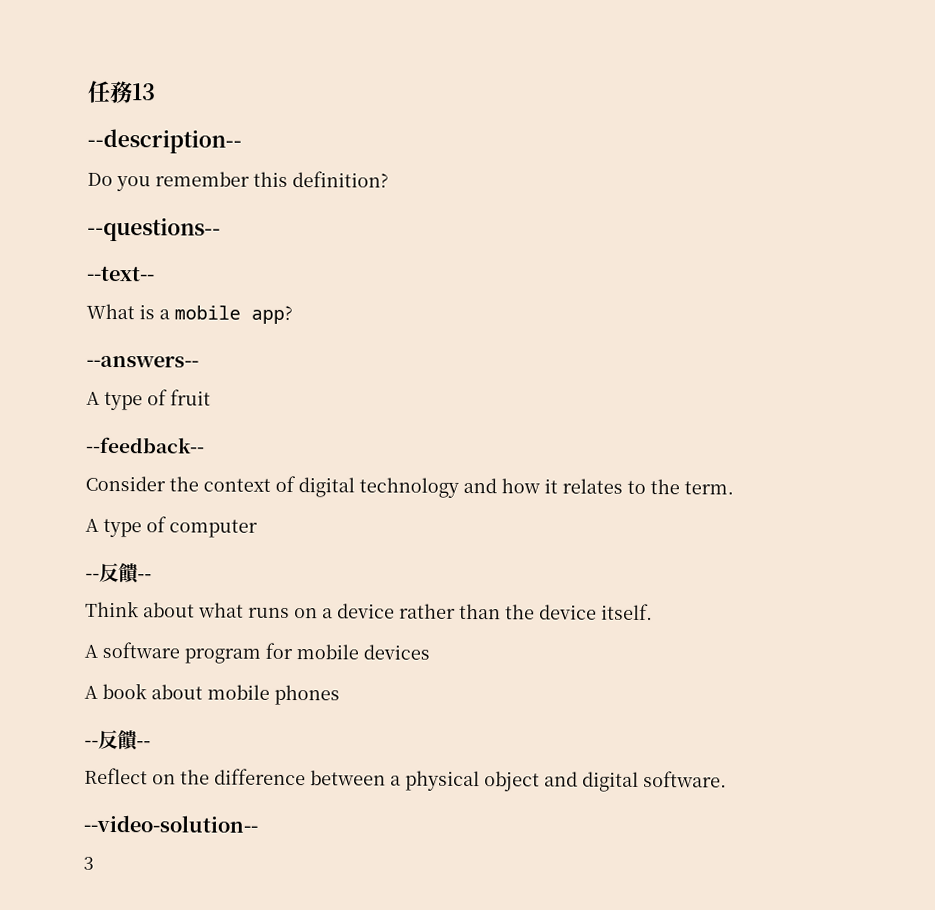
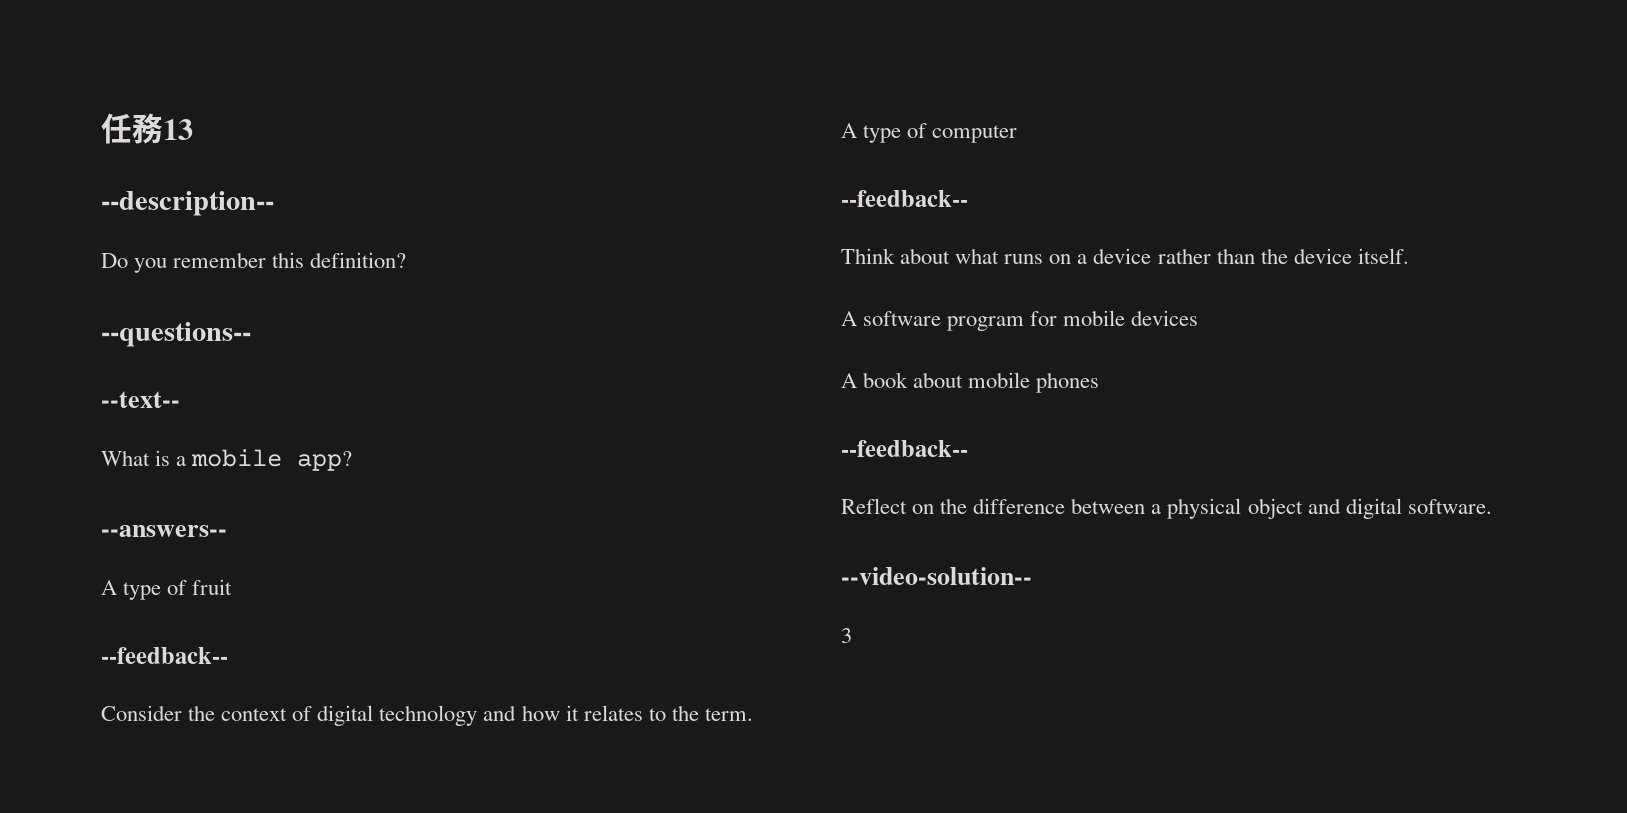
  A type of computer
- --反饋--
+ --feedback--
  A book about mobile phones
- --反饋--
+ --feedback--

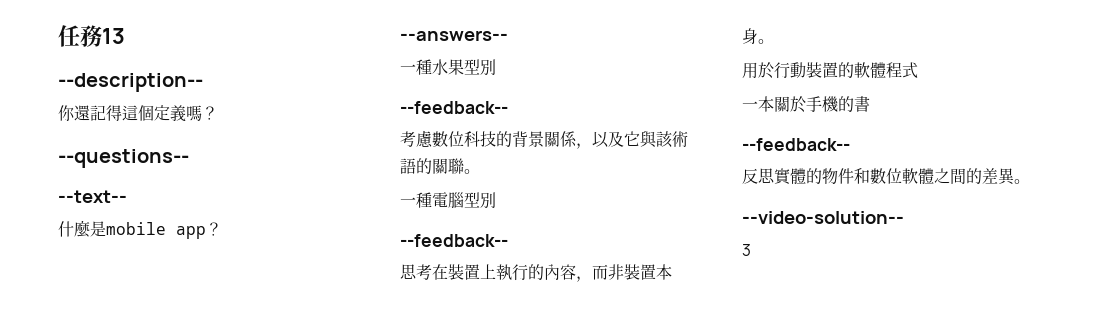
- Do you remember this definition?
+ 你還記得這個定義嗎？
  --questions--
  --text--
- What is a mobile app?
+ 什麼是mobile app？
  --answers--
- A type of fruit
+ 一種水果型別
  --feedback--
- Consider the context of digital technology and how it relates to the term.
- A type of computer
+ 考慮數位科技的背景關係，以及它與該術語的關聯。
+ 一種電腦型別
  --feedback--
- Think about what runs on a device rather than the device itself.
- A software program for mobile devices
- A book about mobile phones
+ 思考在裝置上執行的內容，而非裝置本身。
+ 用於行動裝置的軟體程式
+ 一本關於手機的書
  --feedback--
- Reflect on the difference between a physical object and digital software.
+ 反思實體的物件和數位軟體之間的差異。

